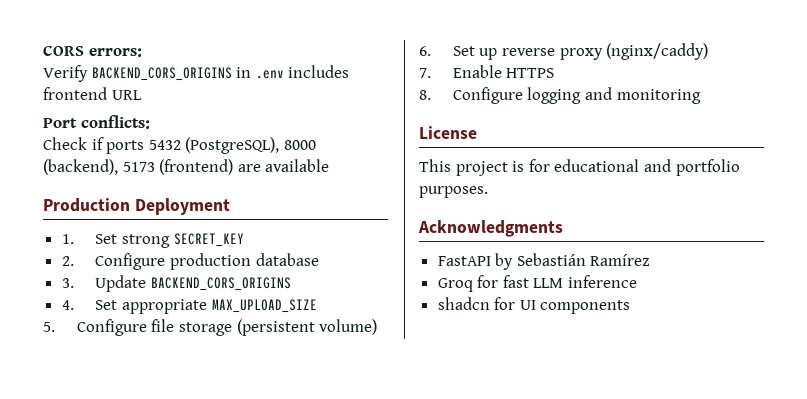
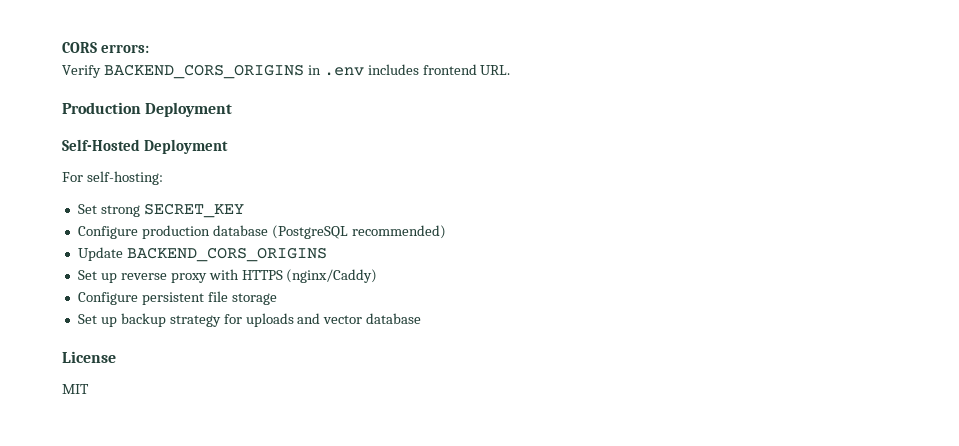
- Verify BACKEND_CORS_ORIGINS in .env includes frontend URL
- Port conflicts:
- Check if ports 5432 (PostgreSQL), 8000 (backend), 5173 (frontend) are available
+ Verify BACKEND_CORS_ORIGINS in .env includes frontend URL.
  Production Deployment
- 1. Set strong SECRET_KEY
+ Self-Hosted Deployment
+ For self-hosting:
+ Set strong SECRET_KEY
- 2. Configure production database
- 3. Update BACKEND_CORS_ORIGINS
+ Configure production database (PostgreSQL recommended)
+ Update BACKEND_CORS_ORIGINS
- 4. Set appropriate MAX_UPLOAD_SIZE
- 5. Configure file storage (persistent volume)
- 6. Set up reverse proxy (nginx/caddy)
- 7. Enable HTTPS
- 8. Configure logging and monitoring
+ Set up reverse proxy with HTTPS (nginx/Caddy)
+ Configure persistent file storage
+ Set up backup strategy for uploads and vector database
  License
- This project is for educational and portfolio purposes.
- Acknowledgments
- FastAPI by Sebastián Ramírez
- Groq for fast LLM inference
- shadcn for UI components
+ MIT

